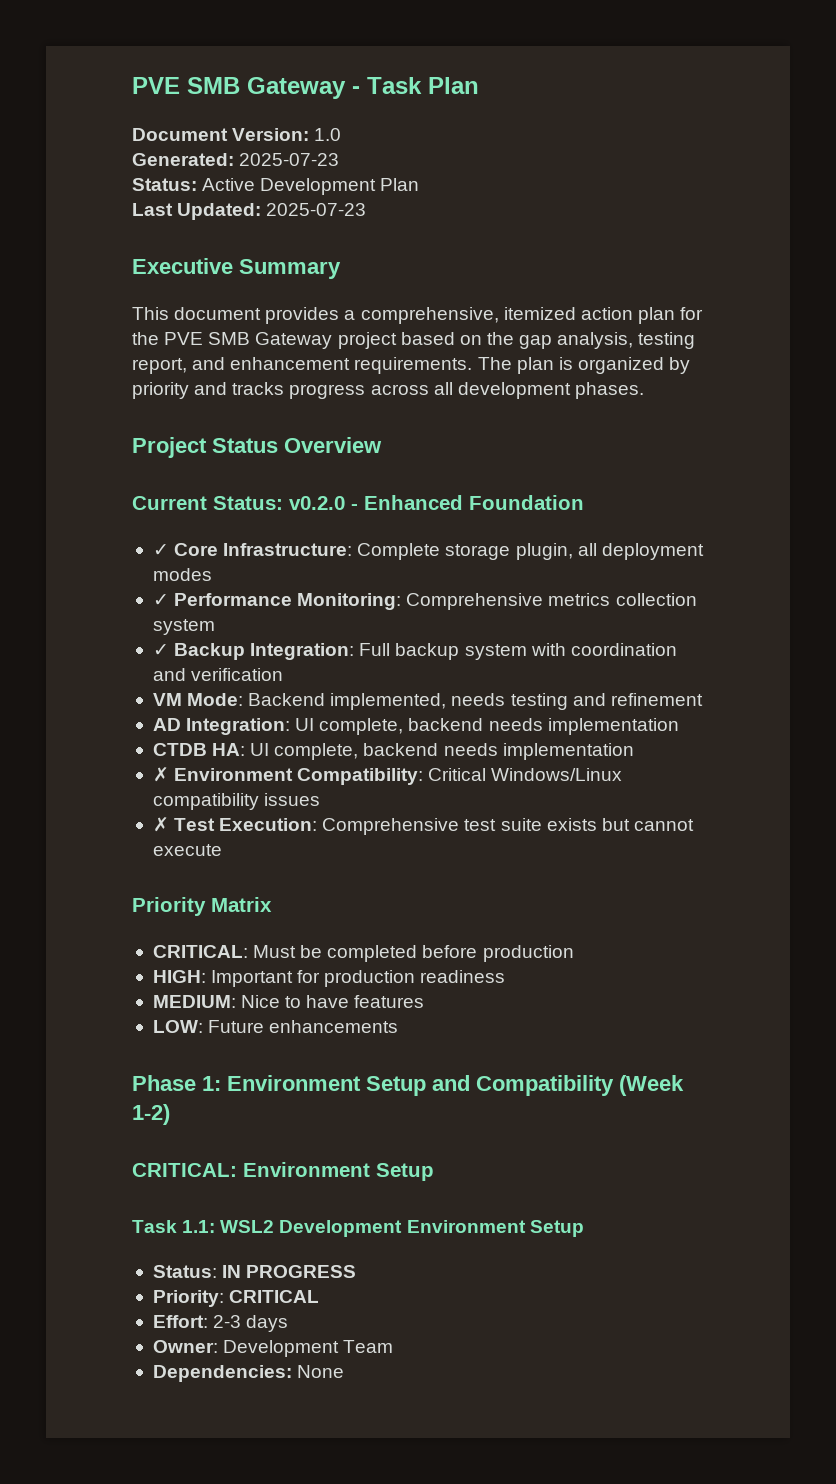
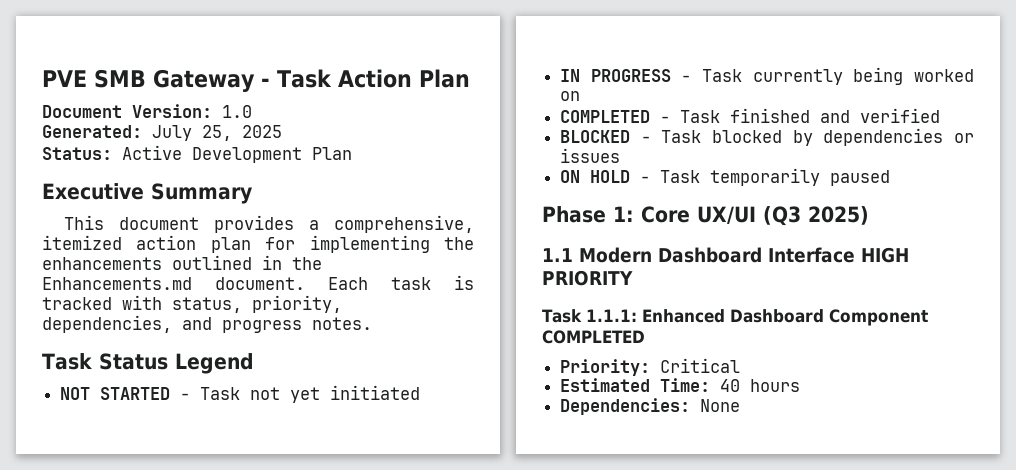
- PVE SMB Gateway - Task Plan
+ PVE SMB Gateway - Task Action Plan
- Generated: 2025-07-23
+ Generated: July 25, 2025
- Last Updated: 2025-07-23
- This document provides a comprehensive, itemized action plan for the PVE SMB Gateway project based on the gap analysis, testing report, and enhancement requirements. The plan is organized by priority and tracks progress across all development phases.
- Project Status Overview
- Current Status: v0.2.0 - Enhanced Foundation
- ✓ Core Infrastructure: Complete storage plugin, all deployment modes
- ✓ Performance Monitoring: Comprehensive metrics collection system
- ✓ Backup Integration: Full backup system with coordination and verification
- VM Mode: Backend implemented, needs testing and refinement
- AD Integration: UI complete, backend needs implementation
- CTDB HA: UI complete, backend needs implementation
- ✗ Environment Compatibility: Critical Windows/Linux compatibility issues
- ✗ Test Execution: Comprehensive test suite exists but cannot execute
- Priority Matrix
- CRITICAL: Must be completed before production
- HIGH: Important for production readiness
- MEDIUM: Nice to have features
- LOW: Future enhancements
- Phase 1: Environment Setup and Compatibility (Week 1-2)
- CRITICAL: Environment Setup
- Task 1.1: WSL2 Development Environment Setup
- Status: IN PROGRESS
- Priority: CRITICAL
- Effort: 2-3 days
- Owner: Development Team
+ This document provides a comprehensive, itemized action plan for implementing the enhancements outlined in the Enhancements.md document. Each task is tracked with status, priority, dependencies, and progress notes.
+ Task Status Legend
+ NOT STARTED - Task not yet initiated
+ IN PROGRESS - Task currently being worked on
+ COMPLETED - Task finished and verified
+ BLOCKED - Task blocked by dependencies or issues
+ ON HOLD - Task temporarily paused
+ Phase 1: Core UX/UI (Q3 2025)
+ 1.1 Modern Dashboard Interface HIGH PRIORITY
+ Task 1.1.1: Enhanced Dashboard Component COMPLETED
+ Priority: Critical
+ Estimated Time: 40 hours

